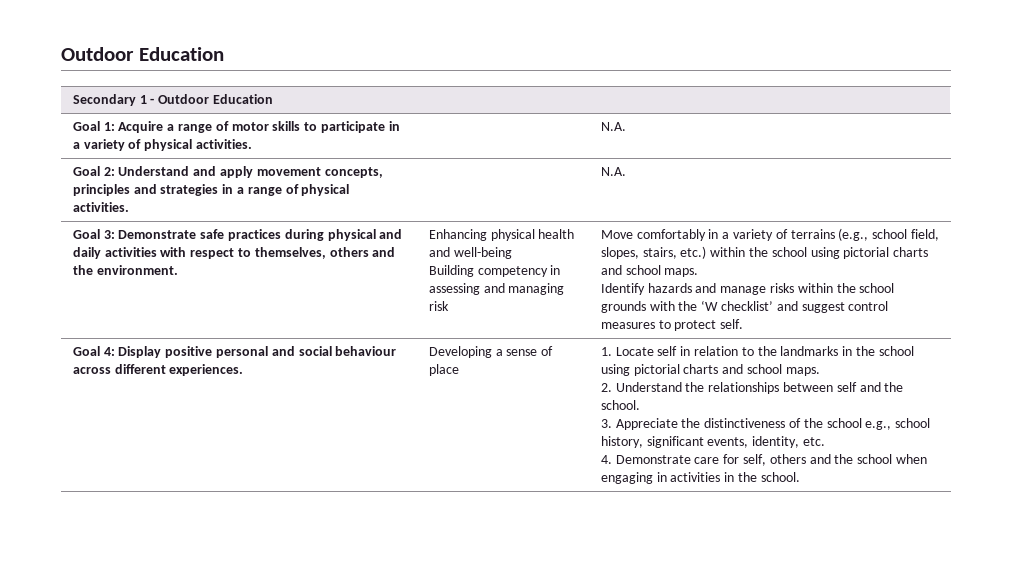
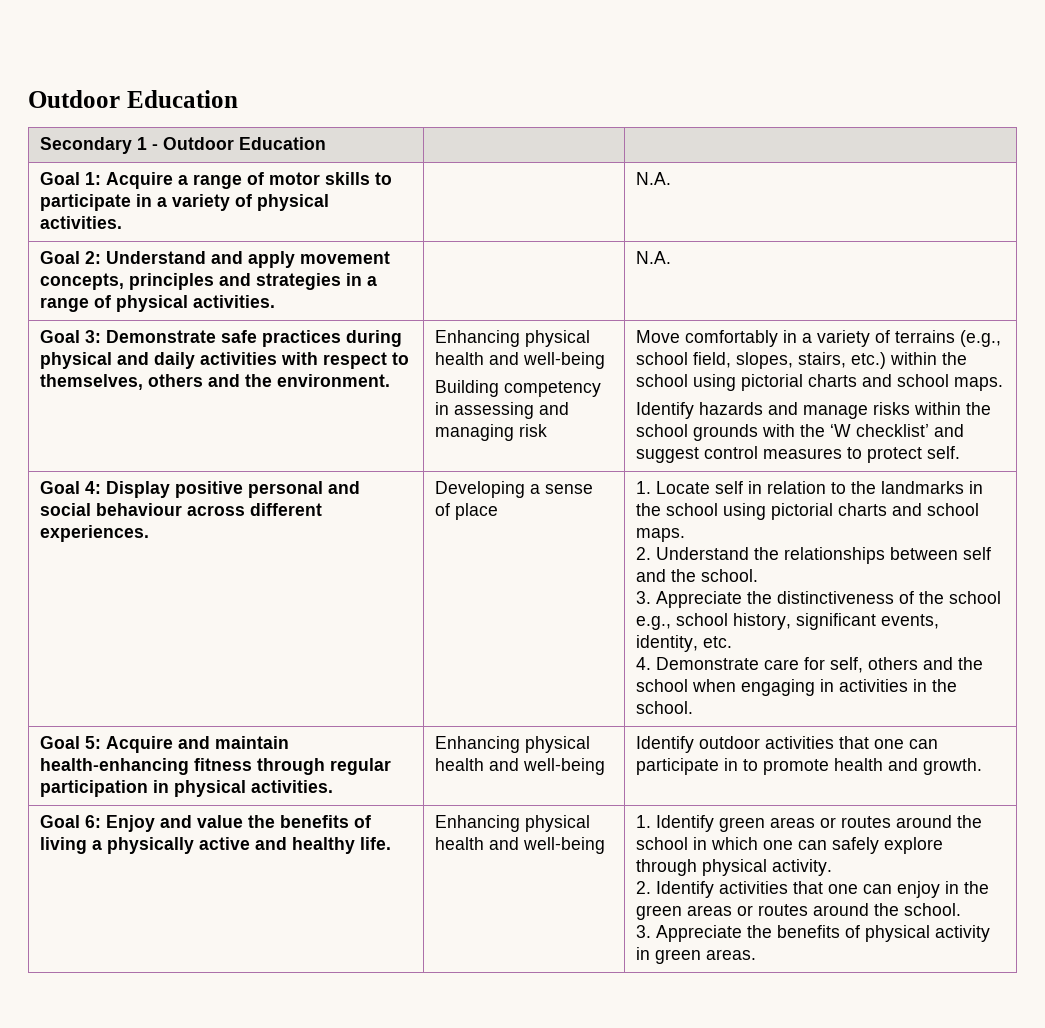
+ Goal 5: Acquire and maintain health-enhancing fitness through regular participation in physical activities. | Enhancing physical health and well-being | Identify outdoor activities that one can participate in to promote health and growth.
+ Goal 6: Enjoy and value the benefits of living a physically active and healthy life. | Enhancing physical health and well-being | 1. Identify green areas or routes around the school in which one can safely explore through physical activity.
+ 2. Identify activities that one can enjoy in the green areas or routes around the school.
+ 3. Appreciate the benefits of physical activity in green areas.

